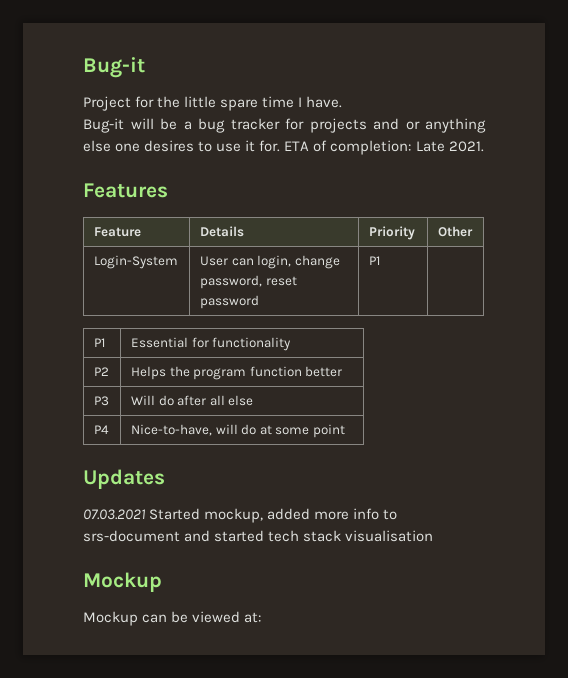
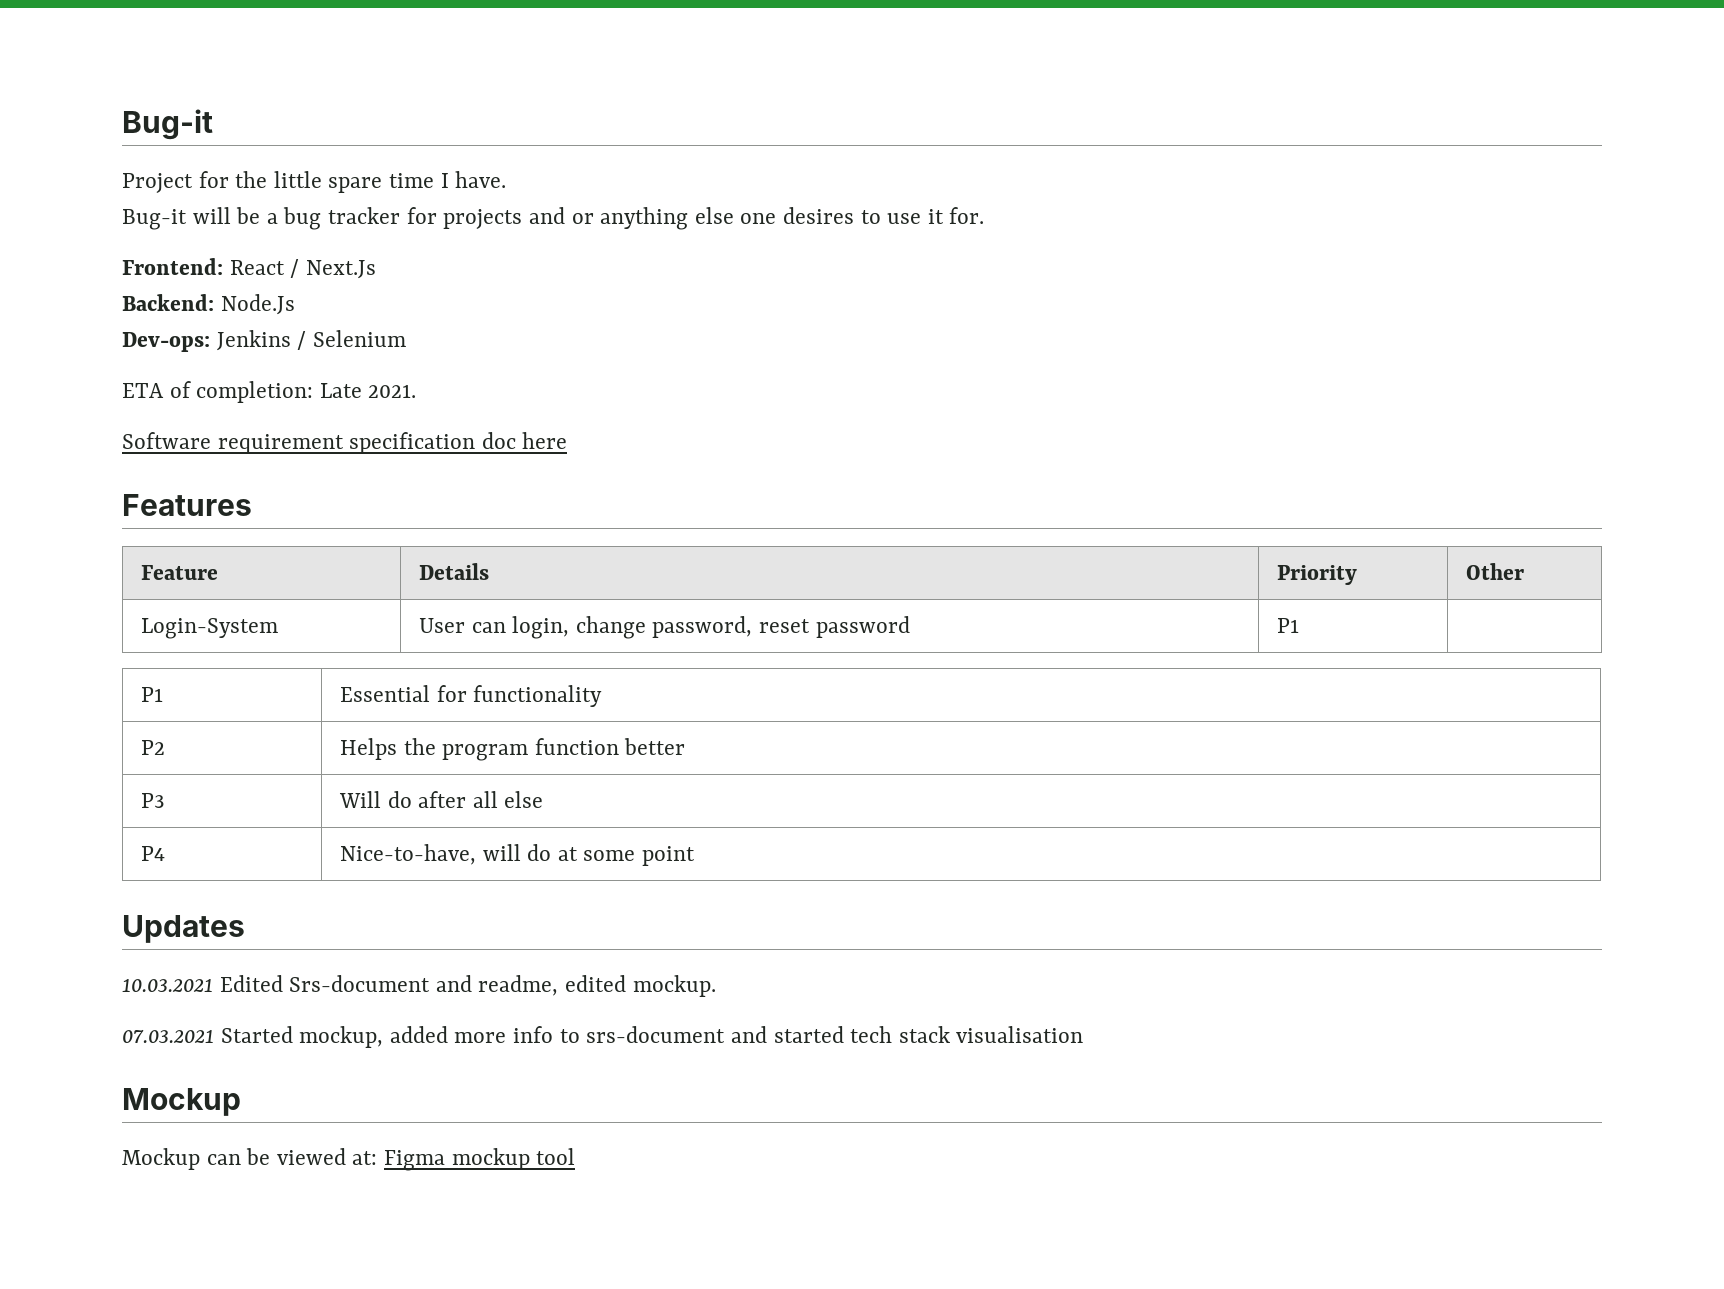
- Bug-it will be a bug tracker for projects and or anything else one desires to use it for. ETA of completion: Late 2021.
+ Bug-it will be a bug tracker for projects and or anything else one desires to use it for.
+ Frontend: React / Next.Js
+ Backend: Node.Js
+ Dev-ops: Jenkins / Selenium
+ ETA of completion: Late 2021.
+ Software requirement specification doc here
+ 10.03.2021 Edited Srs-document and readme, edited mockup.
- Mockup can be viewed at:
+ Mockup can be viewed at: Figma mockup tool

